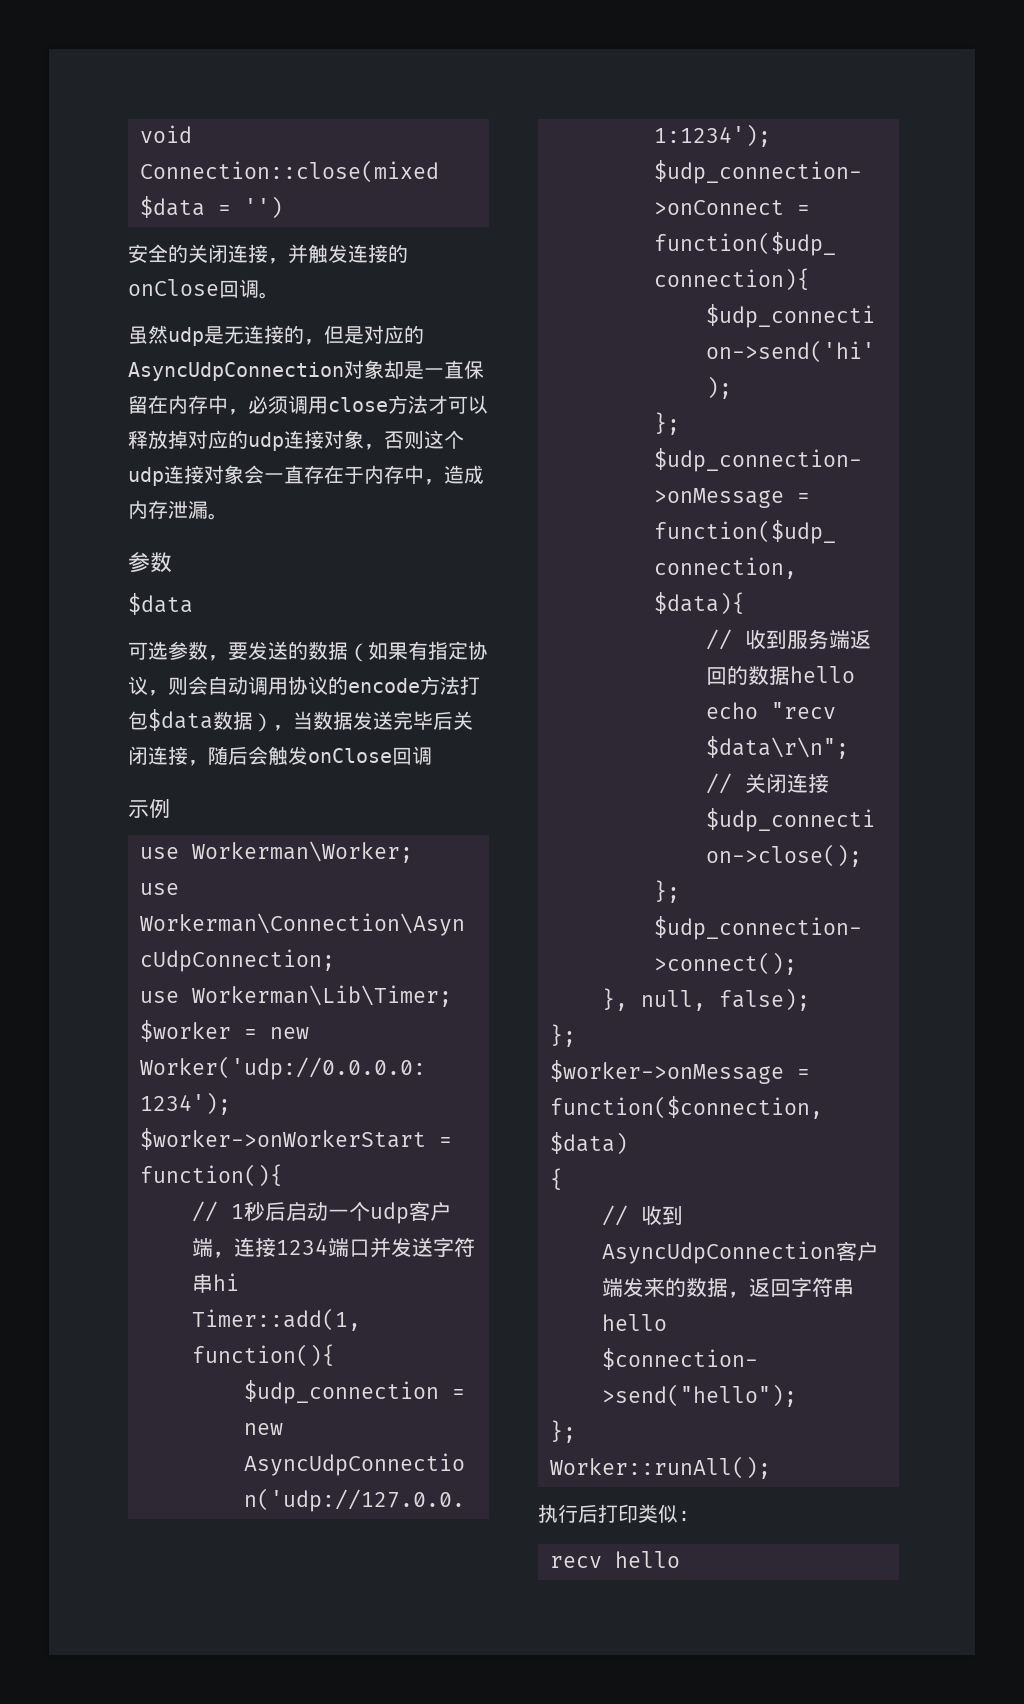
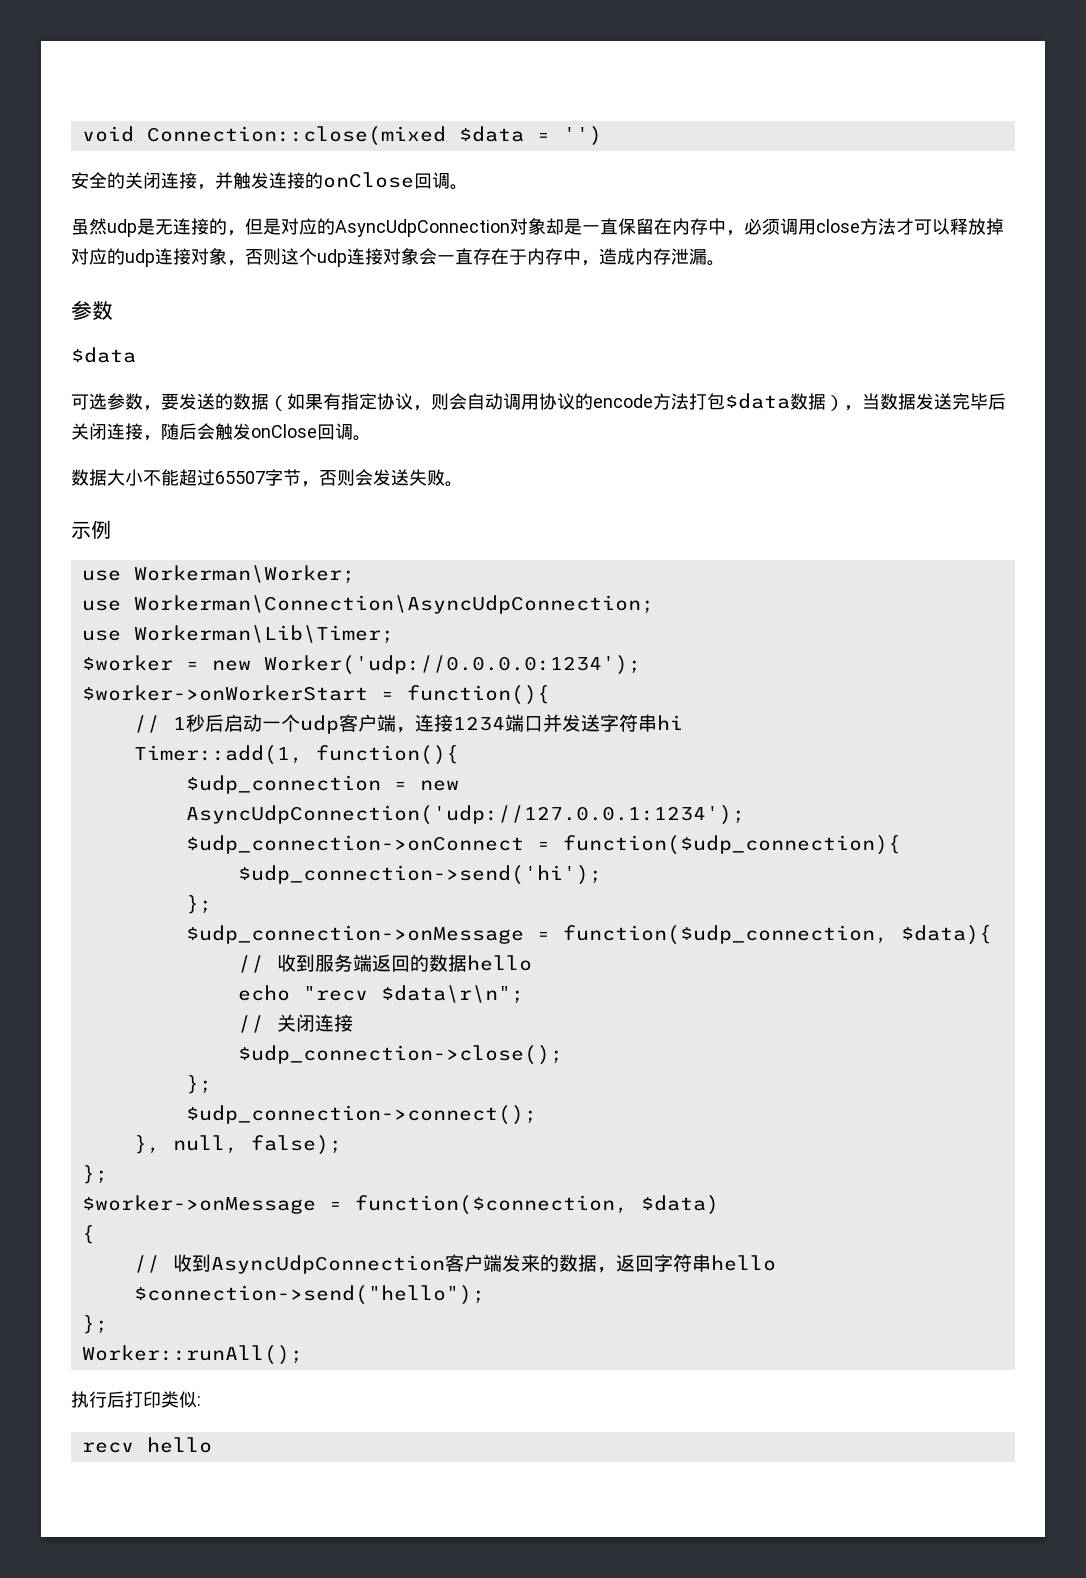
- 可选参数，要发送的数据（如果有指定协议，则会自动调用协议的encode方法打包$data数据），当数据发送完毕后关闭连接，随后会触发onClose回调
+ 可选参数，要发送的数据（如果有指定协议，则会自动调用协议的encode方法打包$data数据），当数据发送完毕后关闭连接，随后会触发onClose回调。
+ 数据大小不能超过65507字节，否则会发送失败。

